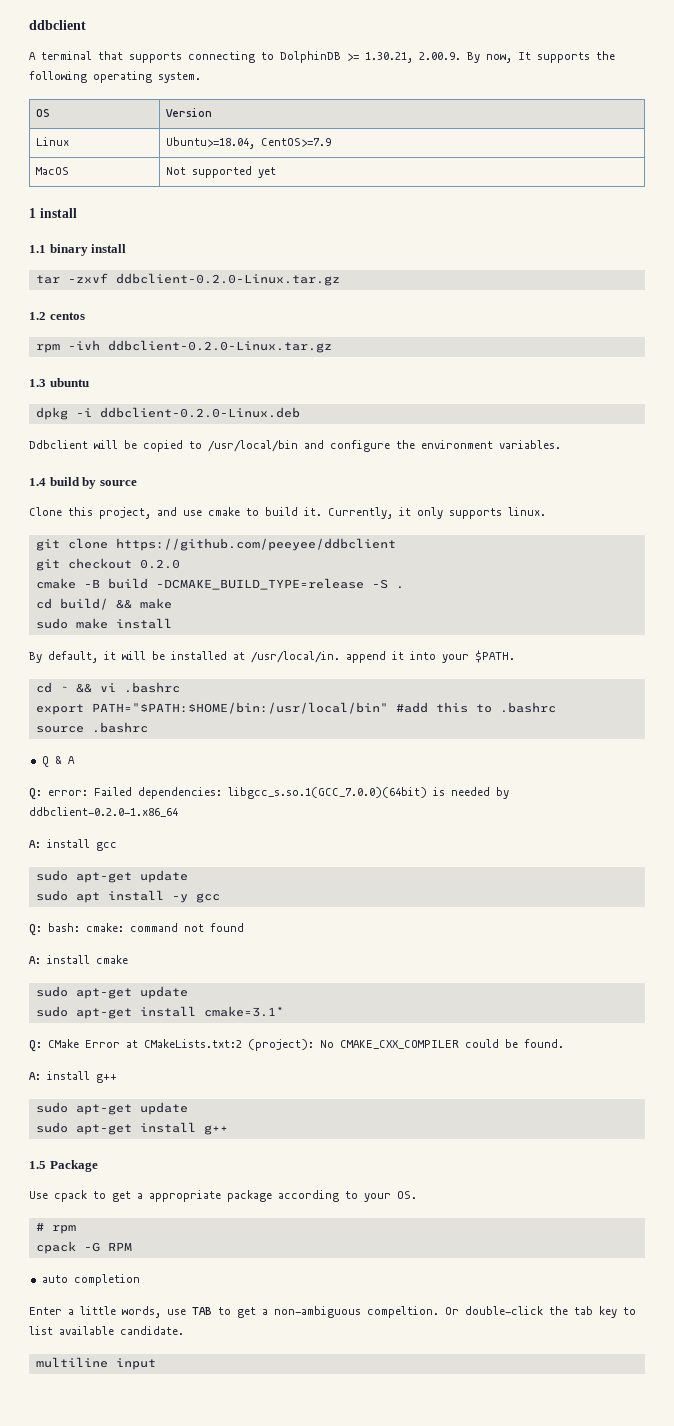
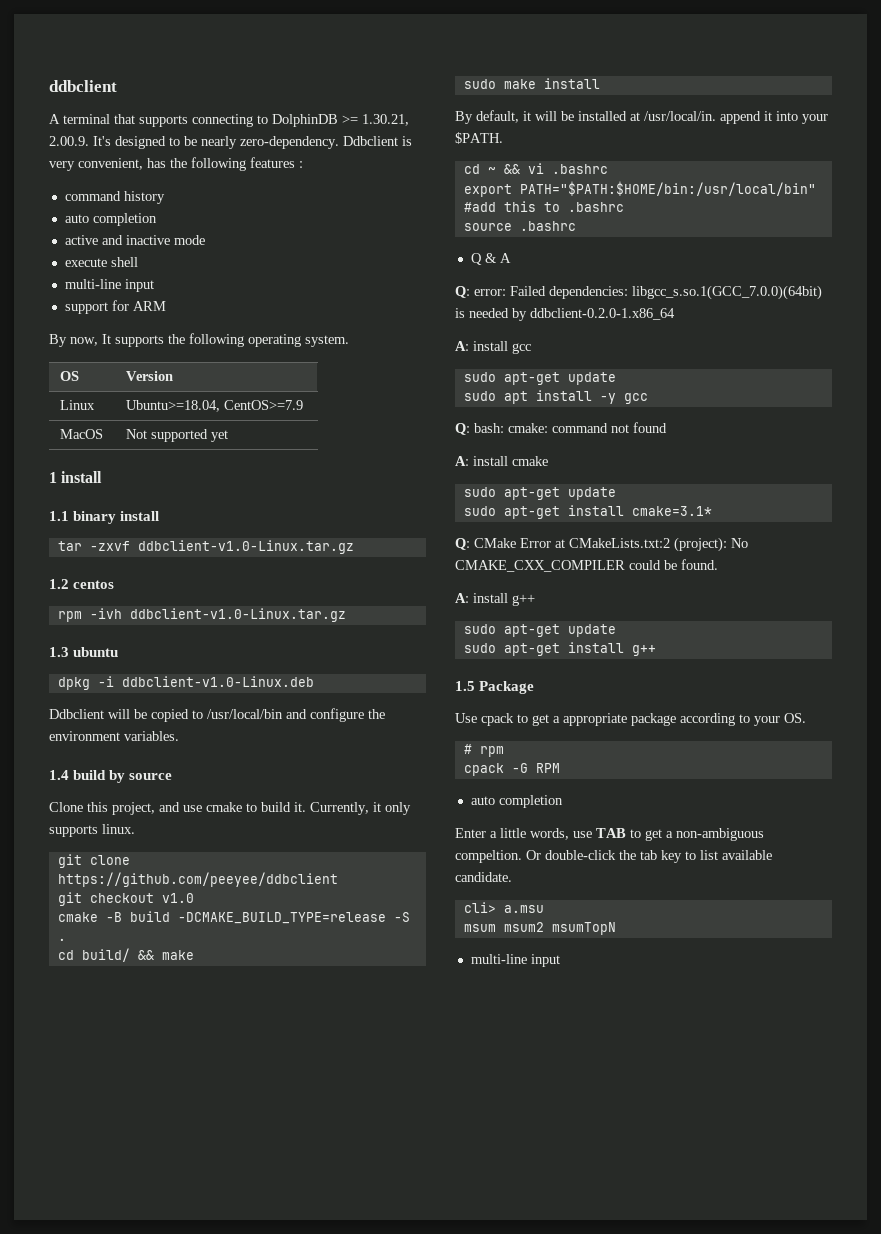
- A terminal that supports connecting to DolphinDB >= 1.30.21, 2.00.9. By now, It supports the following operating system.
+ A terminal that supports connecting to DolphinDB >= 1.30.21, 2.00.9. It's designed to be nearly zero-dependency. Ddbclient is very convenient, has the following features :
+ command history
+ auto completion
+ active and inactive mode
+ execute shell
+ multi-line input
+ support for ARM
+ By now, It supports the following operating system.
- tar -zxvf ddbclient-0.2.0-Linux.tar.gz
+ tar -zxvf ddbclient-v1.0-Linux.tar.gz
- rpm -ivh ddbclient-0.2.0-Linux.tar.gz
+ rpm -ivh ddbclient-v1.0-Linux.tar.gz
- dpkg -i ddbclient-0.2.0-Linux.deb
+ dpkg -i ddbclient-v1.0-Linux.deb
- git checkout 0.2.0
+ git checkout v1.0
- multiline input
+ cli> a.msu
+ msum msum2 msumTopN
+ multi-line input

